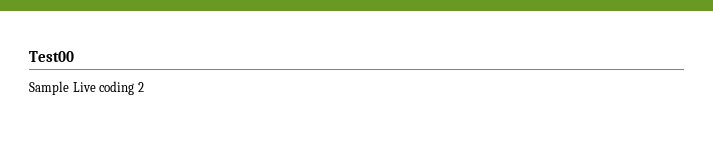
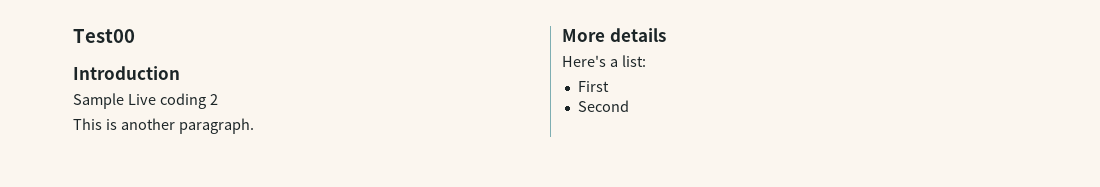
+ Introduction
+ This is another paragraph.
+ More details
+ Here's a list:
+ First
+ Second

